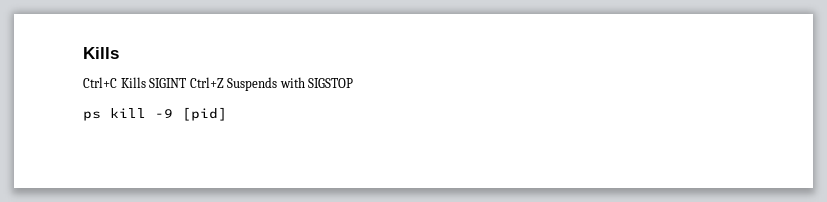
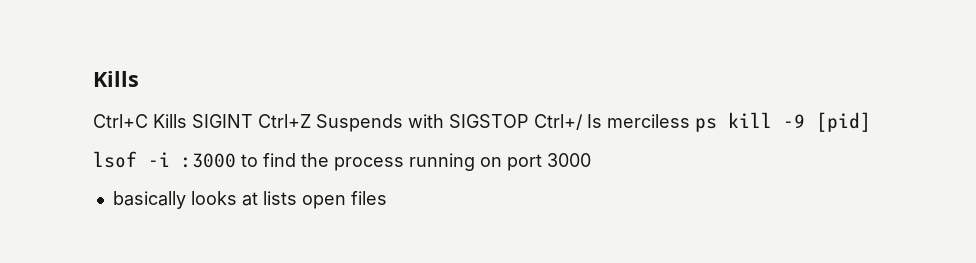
- Ctrl+C Kills SIGINT Ctrl+Z Suspends with SIGSTOP
- ps kill -9 [pid]
+ Ctrl+C Kills SIGINT Ctrl+Z Suspends with SIGSTOP Ctrl+/ Is merciless ps kill -9 [pid]
+ lsof -i :3000 to find the process running on port 3000
+ basically looks at lists open files

